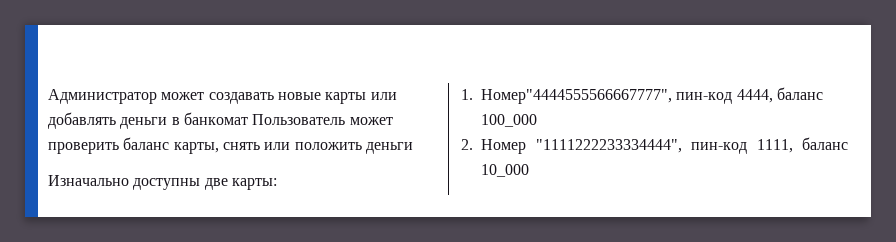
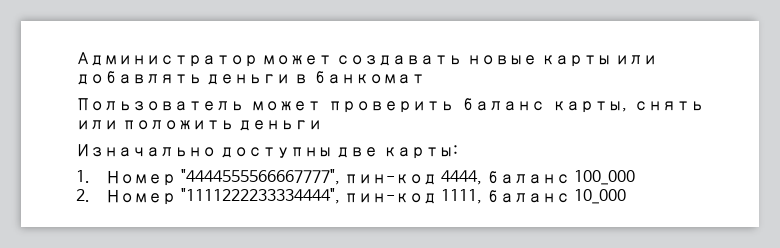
- Администратор может создавать новые карты или добавлять деньги в банкомат Пользователь может проверить баланс карты, снять или положить деньги
+ Администратор может создавать новые карты или добавлять деньги в банкомат
+ Пользователь может проверить баланс карты, снять или положить деньги
- 1. Номер"4444555566667777", пин-код 4444, баланс 100_000
+ 1. Номер "4444555566667777", пин-код 4444, баланс 100_000

